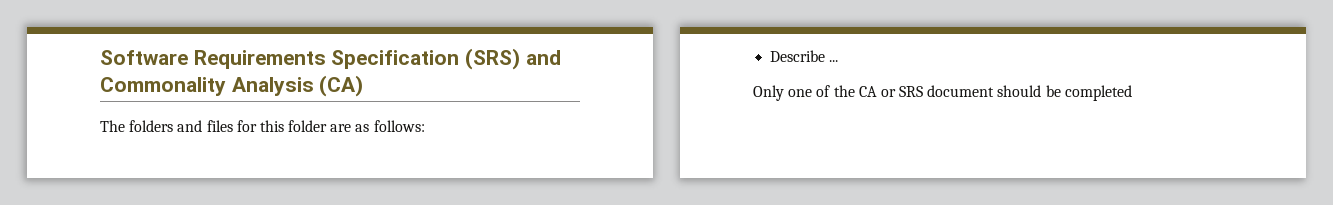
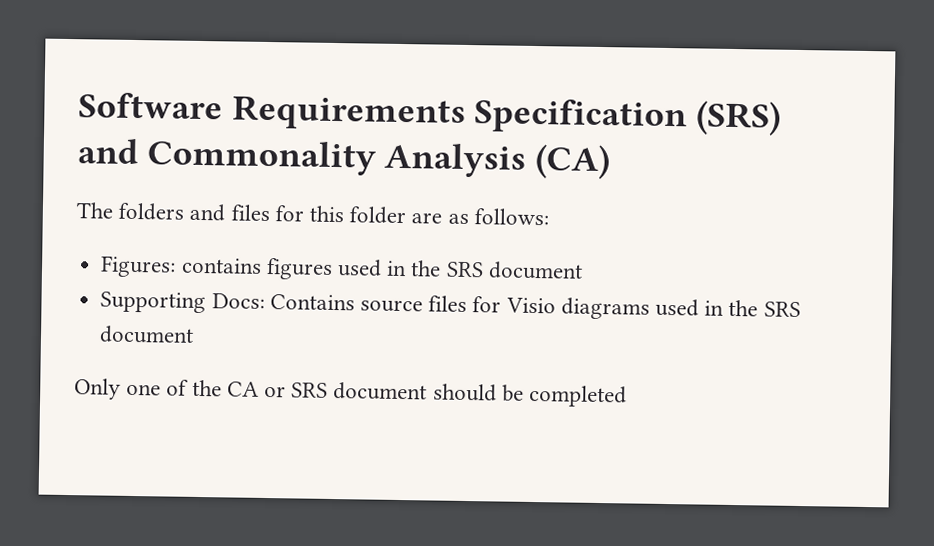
- Describe ...
+ Figures: contains figures used in the SRS document
+ Supporting Docs: Contains source files for Visio diagrams used in the SRS document

